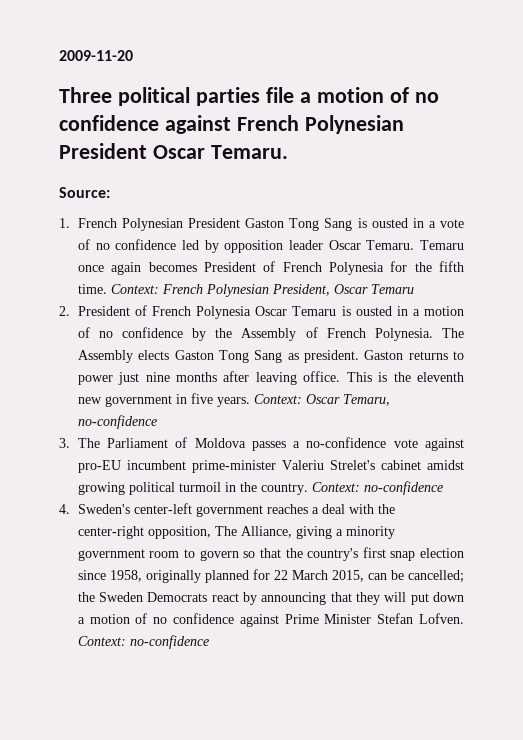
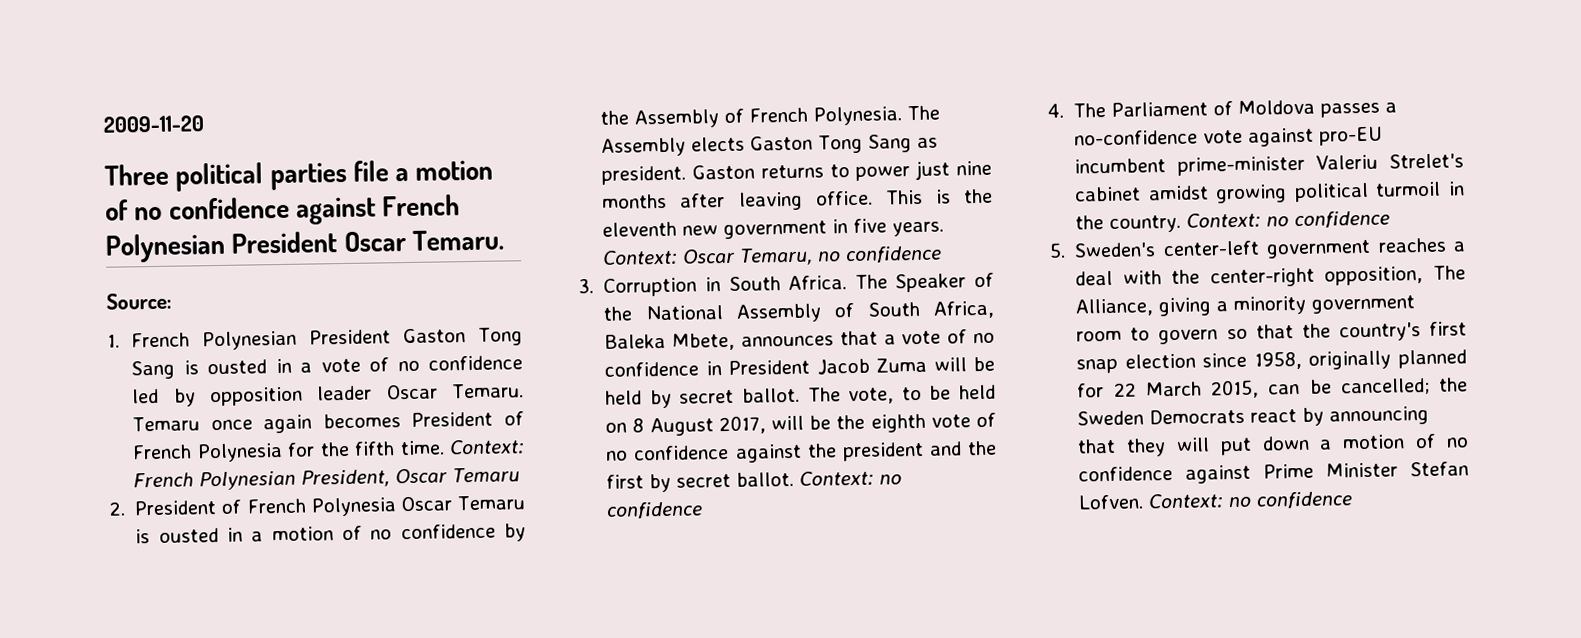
- Context: Oscar Temaru, no-confidence
- 3. The Parliament of Moldova passes a no-confidence vote against pro-EU incumbent prime-minister Valeriu Strelet's cabinet amidst growing political turmoil in the country. Context: no-confidence
- 4. Sweden's center-left government reaches a deal with the center-right opposition, The Alliance, giving a minority government room to govern so that the country's first snap election since 1958, originally planned for 22 March 2015, can be cancelled;
+ Context: Oscar Temaru, no confidence
+ 3. Corruption in South Africa. The Speaker of the National Assembly of South Africa, Baleka Mbete, announces that a vote of no confidence in President Jacob Zuma will be held by secret ballot. The vote, to be held on 8 August 2017, will be the eighth vote of no confidence against the president and the first by secret ballot. Context: no confidence
+ 4. The Parliament of Moldova passes a no-confidence vote against pro-EU incumbent prime-minister Valeriu Strelet's cabinet amidst growing political turmoil in the country. Context: no confidence
+ 5. Sweden's center-left government reaches a deal with the center-right opposition, The Alliance, giving a minority government room to govern so that the country's first snap election since 1958, originally planned for 22 March 2015, can be cancelled;
- the Sweden Democrats react by announcing that they will put down a motion of no confidence against Prime Minister Stefan Lofven. Context: no-confidence
+ the Sweden Democrats react by announcing that they will put down a motion of no confidence against Prime Minister Stefan Lofven. Context: no confidence

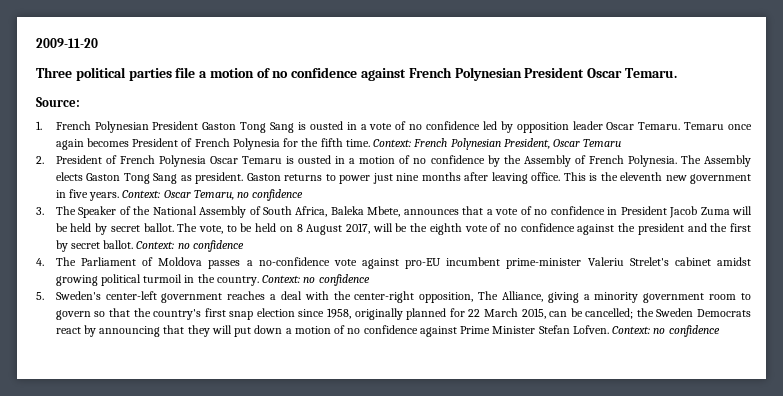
- 3. Corruption in South Africa. The Speaker of the National Assembly of South Africa, Baleka Mbete, announces that a vote of no confidence in President Jacob Zuma will be held by secret ballot.
+ 3. The Speaker of the National Assembly of South Africa, Baleka Mbete, announces that a vote of no confidence in President Jacob Zuma will be held by secret ballot.

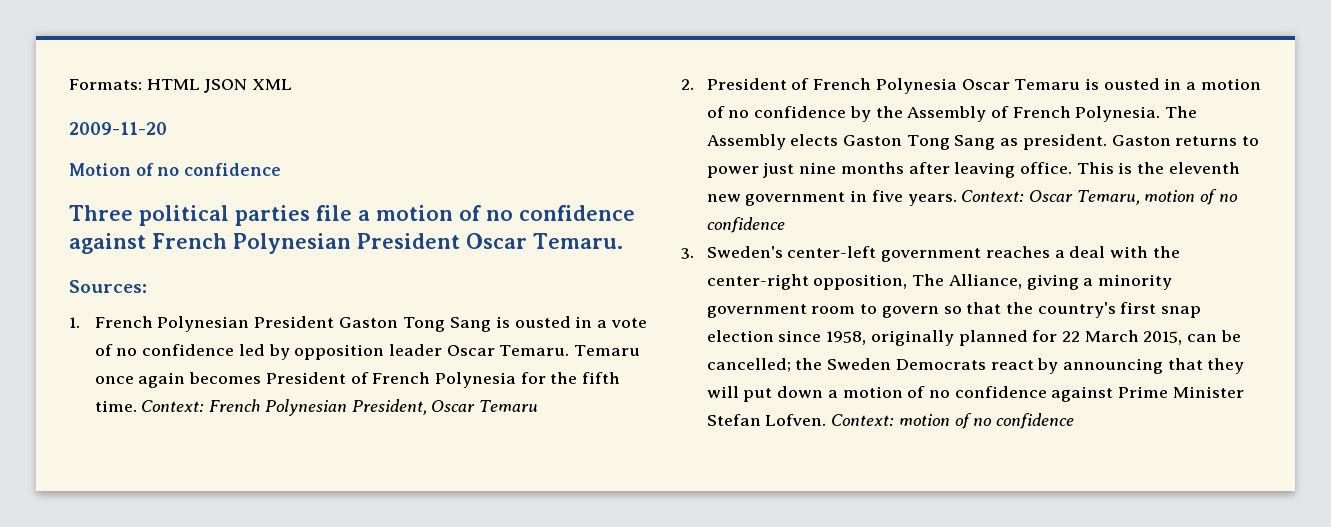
+ Formats: HTML JSON XML
  2009-11-20
+ Motion of no confidence
- Source:
+ Sources:
- Oscar Temaru, no confidence
- 3. The Speaker of the National Assembly of South Africa, Baleka Mbete, announces that a vote of no confidence in President Jacob Zuma will be held by secret ballot. The vote, to be held on 8 August 2017, will be the eighth vote of no confidence against the president and the first by secret ballot. Context: no confidence
- 4. The Parliament of Moldova passes a no-confidence vote against pro-EU incumbent prime-minister Valeriu Strelet's cabinet amidst growing political turmoil in the country. Context: no confidence
- 5. Sweden's center-left government reaches a deal with the center-right opposition, The Alliance, giving a minority government room to govern so that the country's first snap election since 1958, originally planned for 22 March 2015, can be cancelled;
+ Oscar Temaru, motion of no confidence
+ 3. Sweden's center-left government reaches a deal with the center-right opposition, The Alliance, giving a minority government room to govern so that the country's first snap election since 1958, originally planned for 22 March 2015, can be cancelled;
- the Sweden Democrats react by announcing that they will put down a motion of no confidence against Prime Minister Stefan Lofven. Context: no confidence
+ the Sweden Democrats react by announcing that they will put down a motion of no confidence against Prime Minister Stefan Lofven. Context: motion of no confidence

